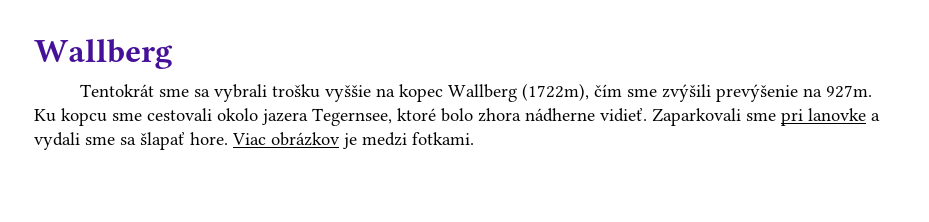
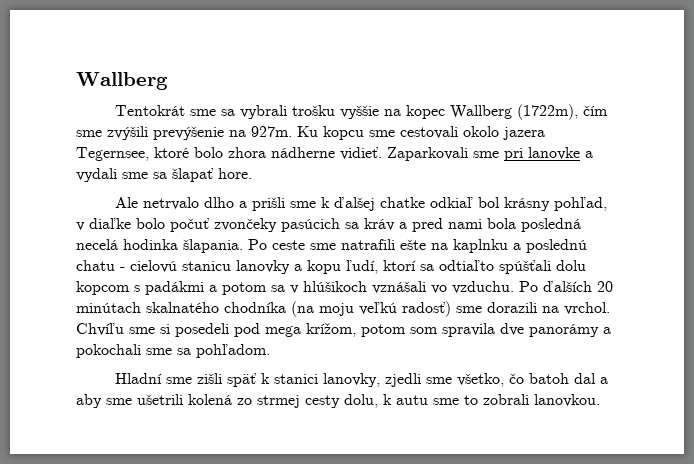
- Zaparkovali sme pri lanovke a vydali sme sa šlapať hore. Viac obrázkov je medzi fotkami.
+ Zaparkovali sme pri lanovke a vydali sme sa šlapať hore.
+ Ale netrvalo dlho a prišli sme k ďalšej chatke odkiaľ bol krásny pohľad, v diaľke bolo počuť zvončeky pasúcich sa kráv a pred nami bola posledná necelá hodinka šlapania. Po ceste sme natrafili ešte na kaplnku a poslednú chatu - cielovú stanicu lanovky a kopu ľudí, ktorí sa odtiaľto spúšťali dolu kopcom s padákmi a potom sa v hlúšikoch vznášali vo vzduchu. Po ďalších 20 minútach skalnatého chodníka (na moju veľkú radosť) sme dorazili na vrchol. Chvíľu sme si posedeli pod mega krížom, potom som spravila dve panorámy a pokochali sme sa pohľadom.
+ Hladní sme zišli späť k stanici lanovky, zjedli sme všetko, čo batoh dal a aby sme ušetrili kolená zo strmej cesty dolu, k autu sme to zobrali lanovkou.

